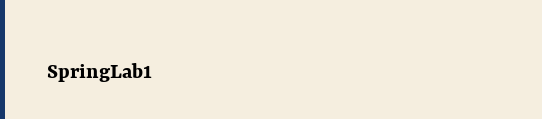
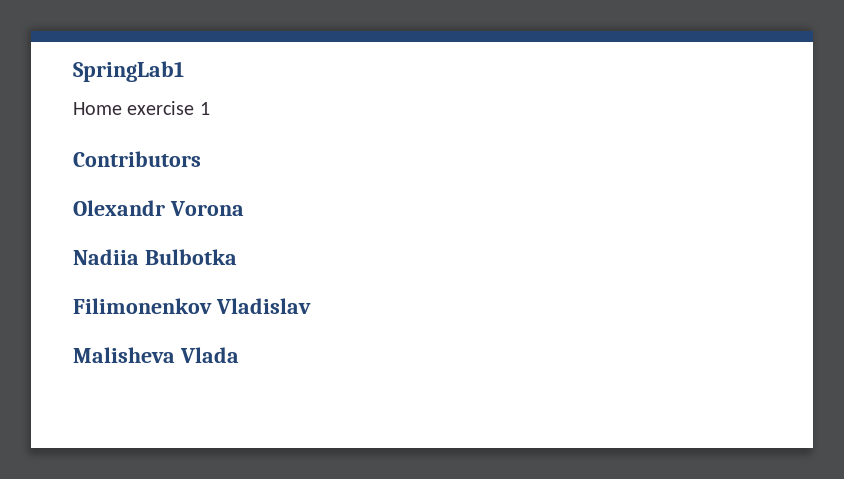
+ Home exercise 1
+ Contributors
+ Olexandr Vorona
+ Nadiia Bulbotka
+ Filimonenkov Vladislav
+ Malisheva Vlada

